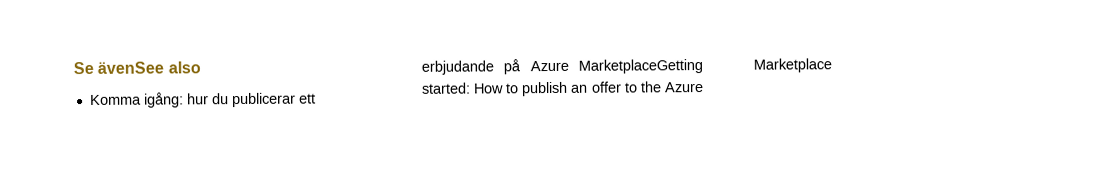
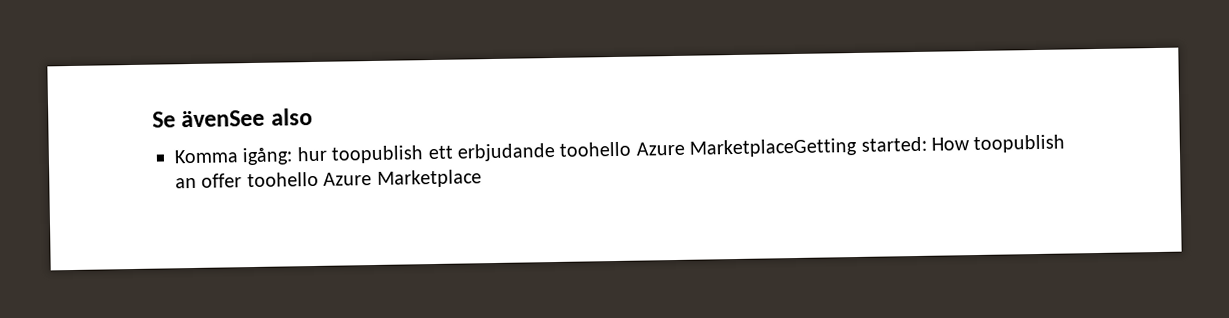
- Komma igång: hur du publicerar ett erbjudande på Azure MarketplaceGetting started: How to publish an offer to the Azure Marketplace
+ Komma igång: hur toopublish ett erbjudande toohello Azure MarketplaceGetting started: How toopublish an offer toohello Azure Marketplace

